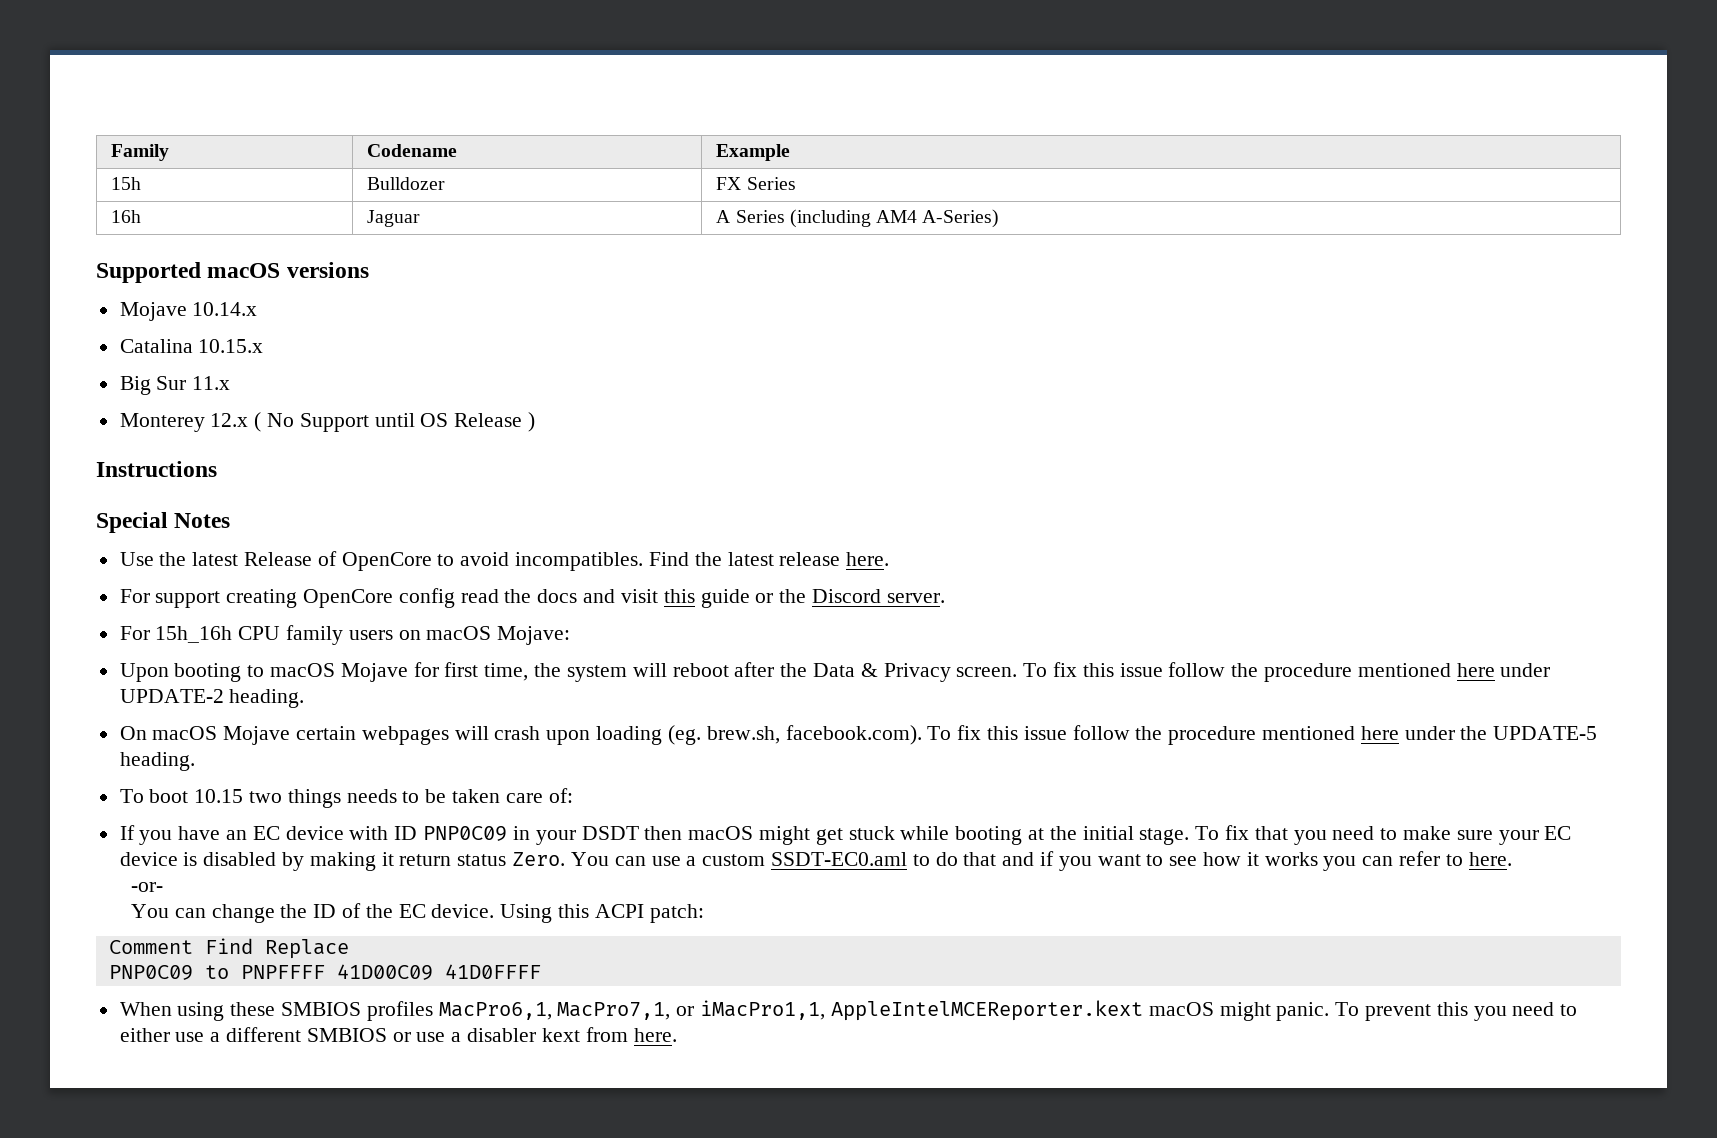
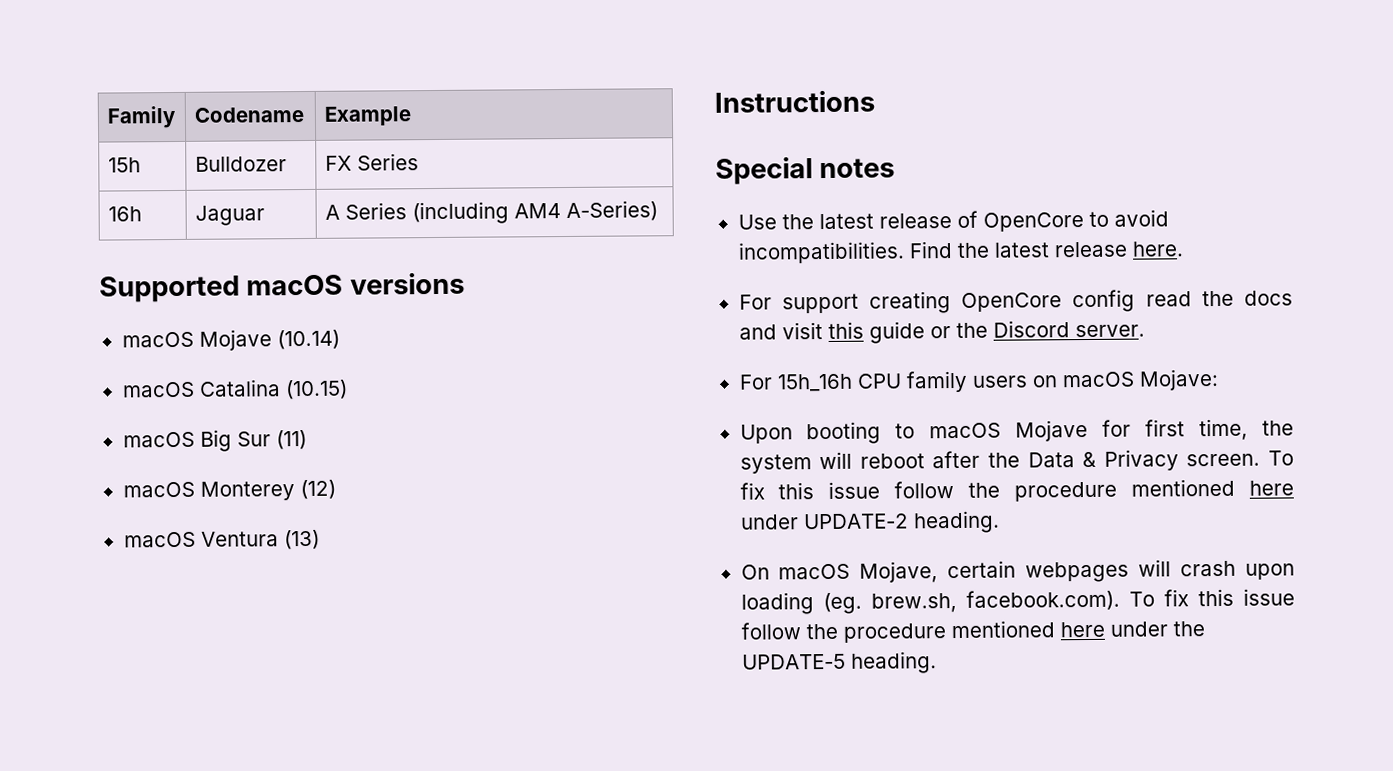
- Mojave 10.14.x
- Catalina 10.15.x
- Big Sur 11.x
- Monterey 12.x ( No Support until OS Release )
+ macOS Mojave (10.14)
+ macOS Catalina (10.15)
+ macOS Big Sur (11)
+ macOS Monterey (12)
+ macOS Ventura (13)
- Special Notes
+ Special notes
- Use the latest Release of OpenCore to avoid incompatibles.
+ Use the latest release of OpenCore to avoid incompatibilities.
- On macOS Mojave certain webpages will crash upon loading (eg. brew.sh, facebook.com). To fix this issue follow the procedure mentioned here under the UPDATE-5 heading.
+ On macOS Mojave, certain webpages will crash upon loading (eg. brew.sh, facebook.com). To fix this issue follow the procedure mentioned here under the UPDATE-5 heading.
- To boot 10.15 two things needs to be taken care of:
- If you have an EC device with ID PNP0C09 in your DSDT then macOS might get stuck while booting at the initial stage. To fix that you need to make sure your EC device is disabled by making it return status Zero. You can use a custom SSDT-EC0.aml to do that and if you want to see how it works you can refer to here.
- -or-
- You can change the ID of the EC device. Using this ACPI patch:
- Comment Find Replace
- PNP0C09 to PNPFFFF 41D00C09 41D0FFFF
- When using these SMBIOS profiles MacPro6,1, MacPro7,1, or iMacPro1,1, AppleIntelMCEReporter.kext macOS might panic. To prevent this you need to either use a different SMBIOS or use a disabler kext from here.

